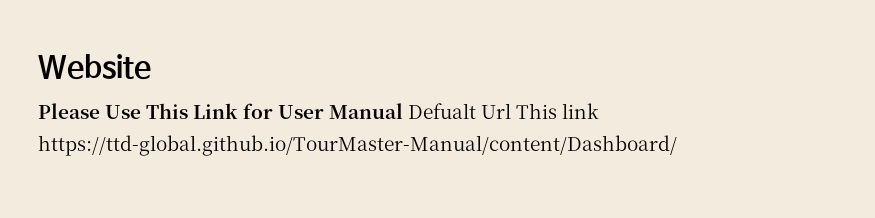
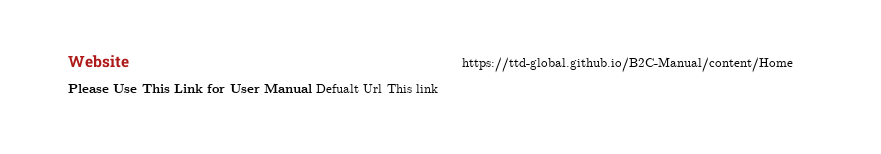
- Please Use This Link for User Manual Defualt Url This link https://ttd-global.github.io/TourMaster-Manual/content/Dashboard/
+ Please Use This Link for User Manual Defualt Url This link https://ttd-global.github.io/B2C-Manual/content/Home

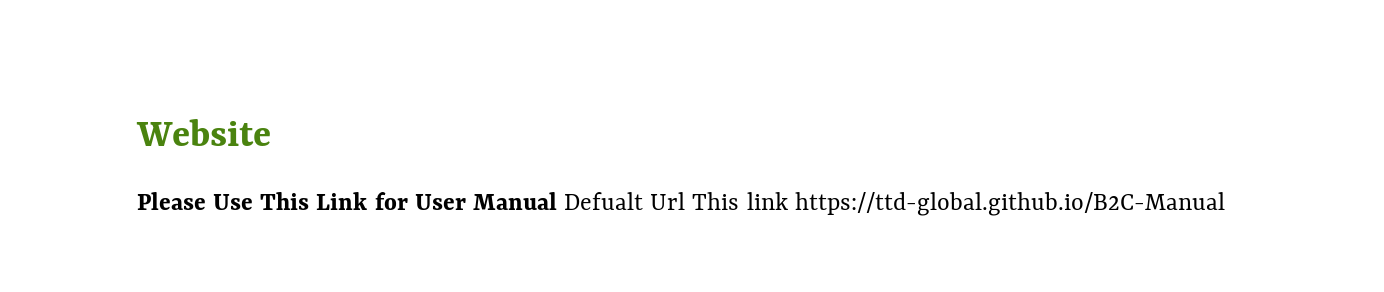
- Please Use This Link for User Manual Defualt Url This link https://ttd-global.github.io/B2C-Manual/content/Home
+ Please Use This Link for User Manual Defualt Url This link https://ttd-global.github.io/B2C-Manual

